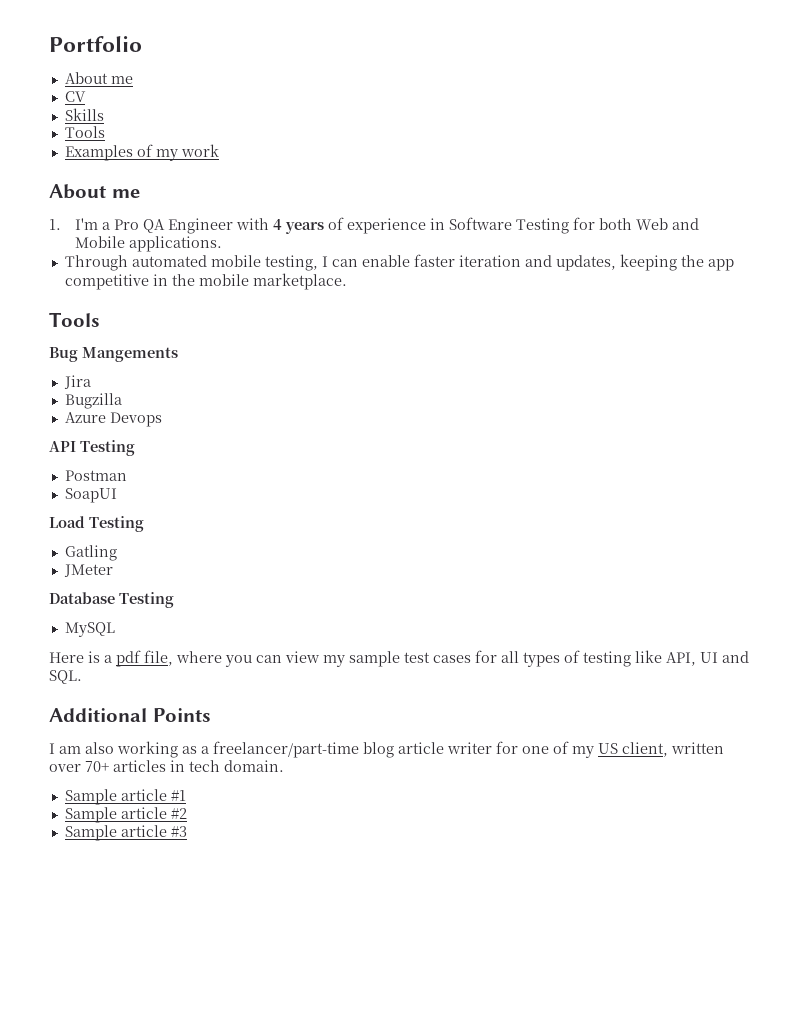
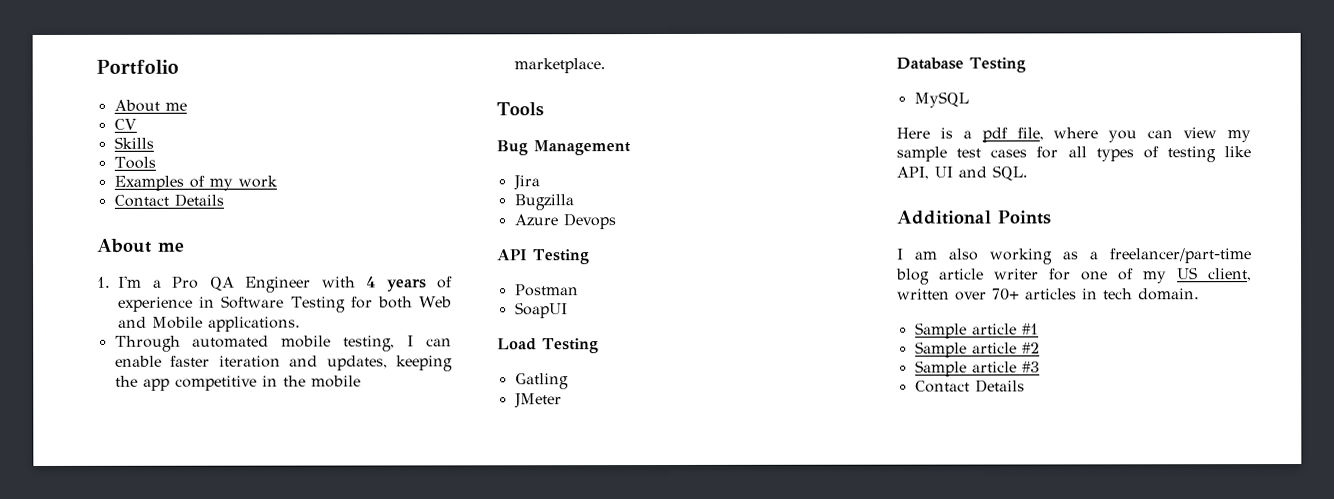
  Examples of my work
+ Contact Details
- Bug Mangements
+ Bug Management
  Sample article #3
+ Contact Details

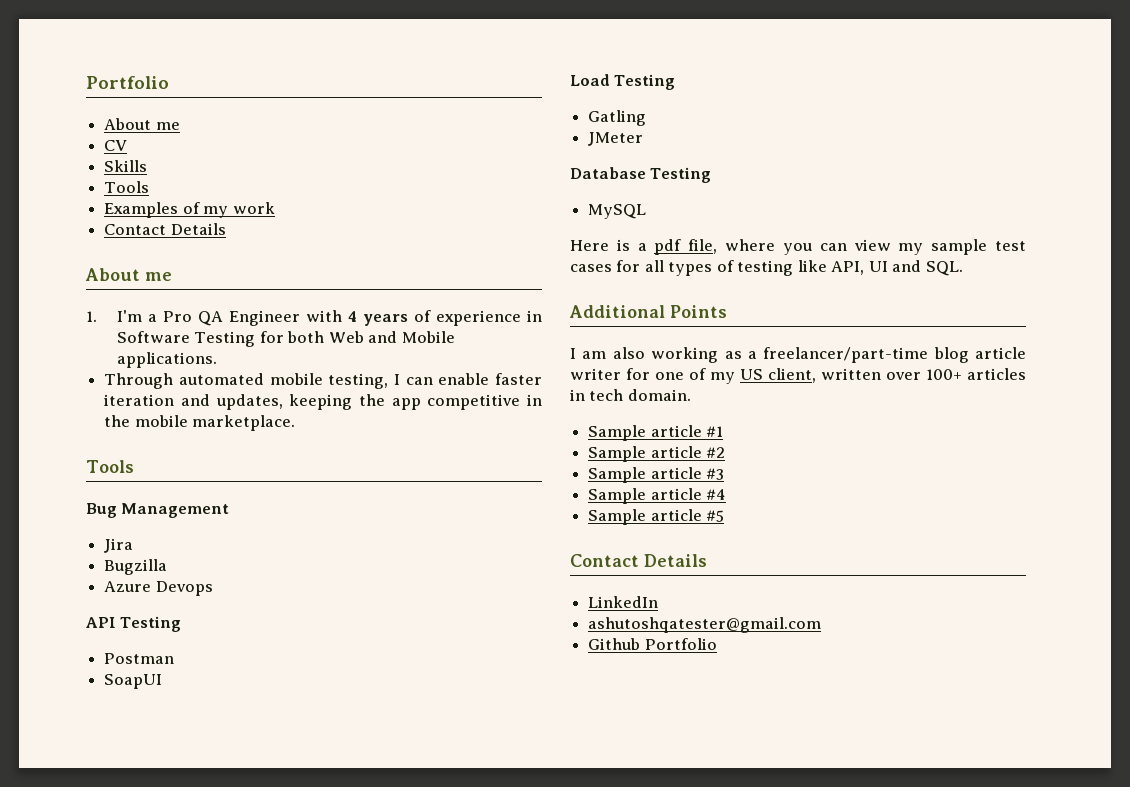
- I am also working as a freelancer/part-time blog article writer for one of my US client, written over 70+ articles in tech domain.
+ I am also working as a freelancer/part-time blog article writer for one of my US client, written over 100+ articles in tech domain.
  Sample article #3
+ Sample article #4
+ Sample article #5
  Contact Details
+ LinkedIn
+ ashutoshqatester@gmail.com
+ Github Portfolio

